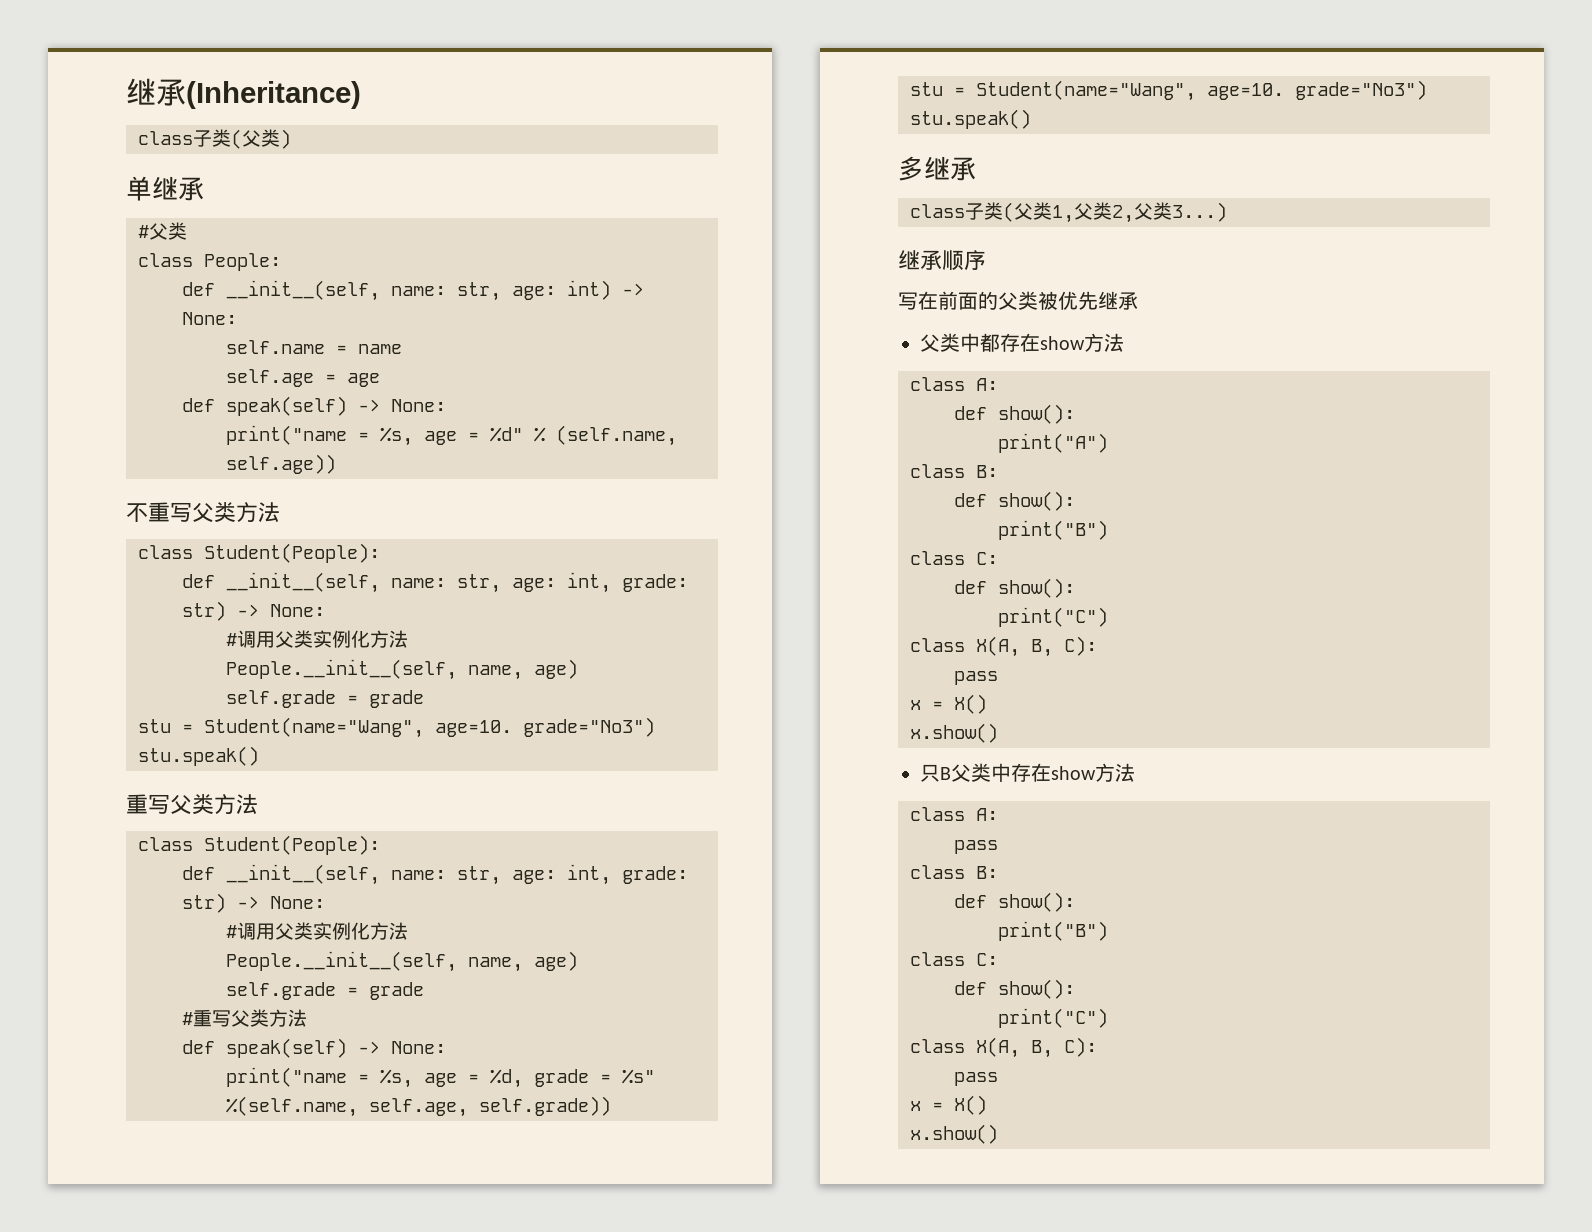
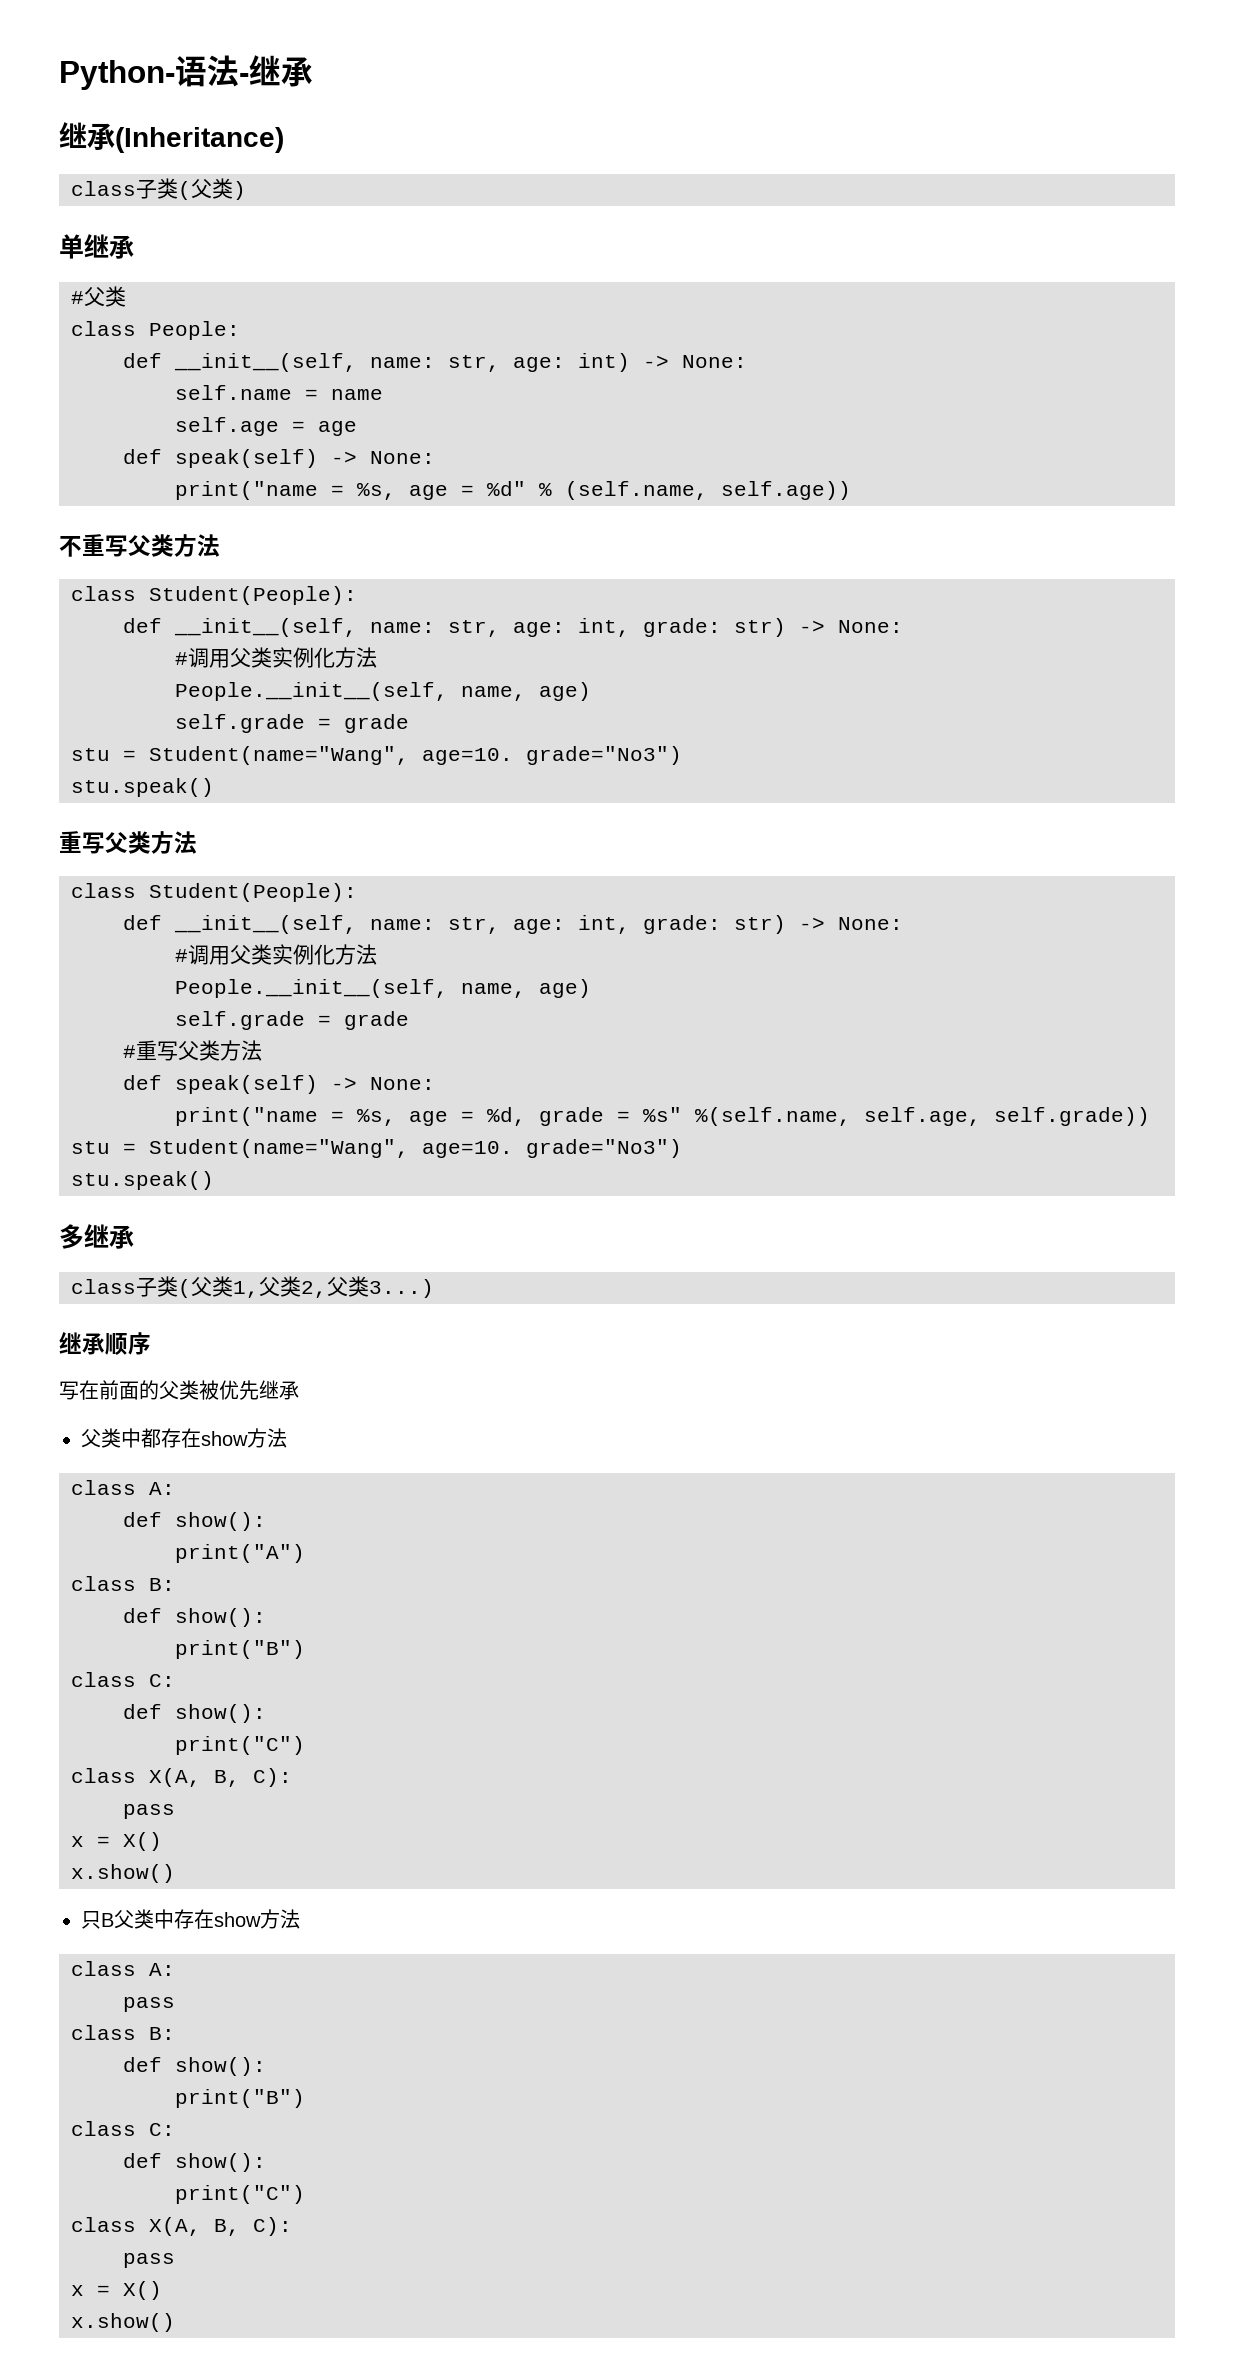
+ Python-语法-继承

